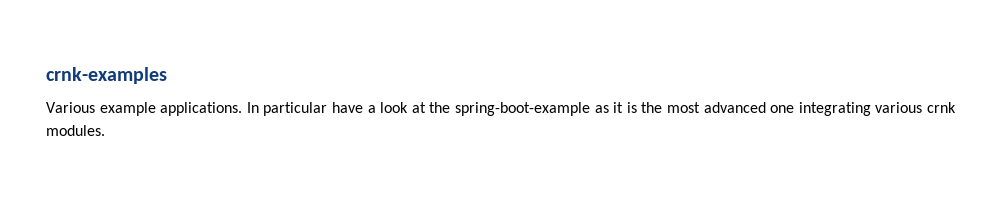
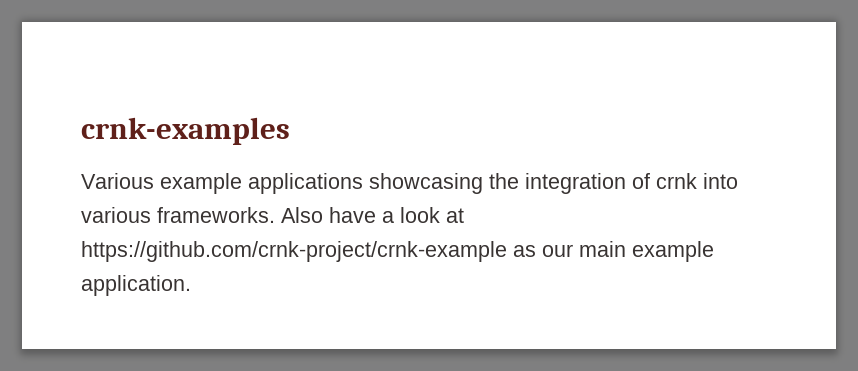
- Various example applications. In particular have a look at the spring-boot-example as it is the most advanced one integrating various crnk modules.
+ Various example applications showcasing the integration of crnk into various frameworks. Also have a look at https://github.com/crnk-project/crnk-example as our main example application.

